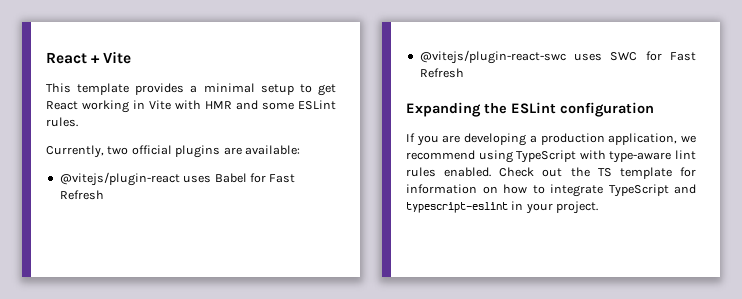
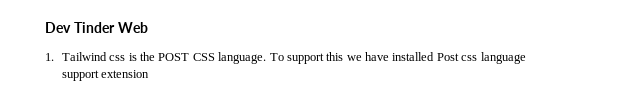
- React + Vite
- This template provides a minimal setup to get React working in Vite with HMR and some ESLint rules.
- Currently, two official plugins are available:
- @vitejs/plugin-react uses Babel for Fast Refresh
- @vitejs/plugin-react-swc uses SWC for Fast Refresh
- Expanding the ESLint configuration
- If you are developing a production application, we recommend using TypeScript with type-aware lint rules enabled. Check out the TS template for information on how to integrate TypeScript and typescript-eslint in your project.
+ Dev Tinder Web
+ 1. Tailwind css is the POST CSS language. To support this we have installed Post css language support extension

